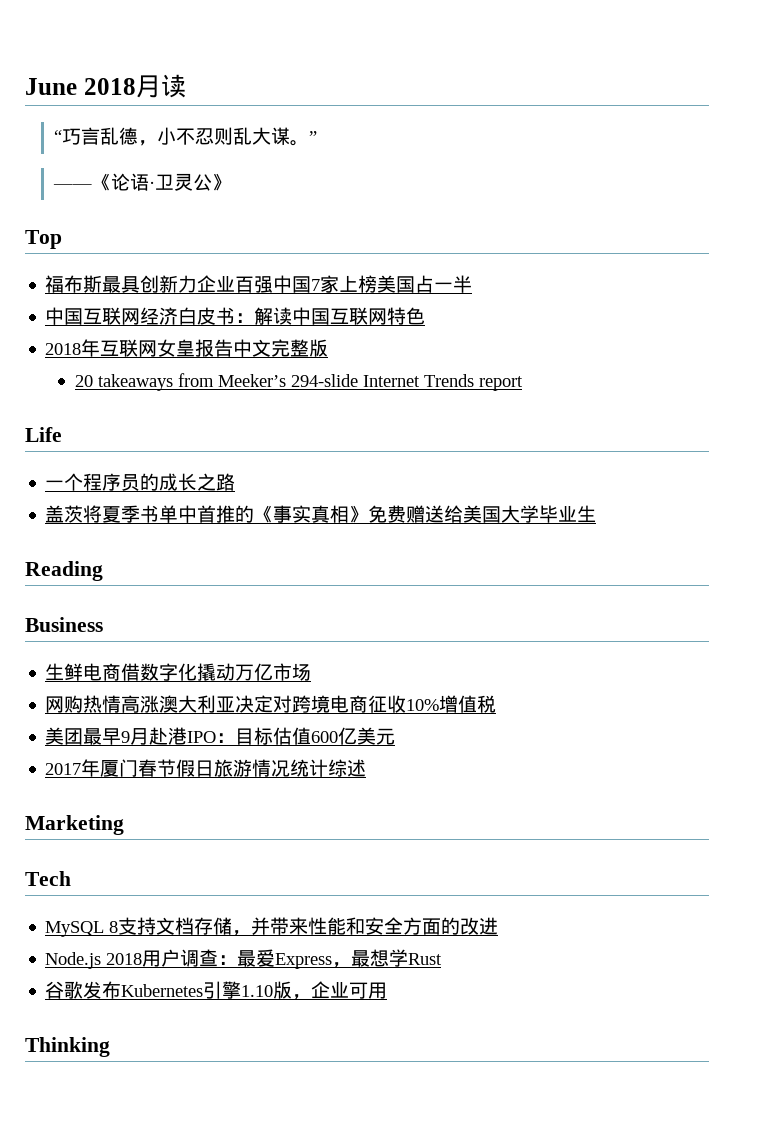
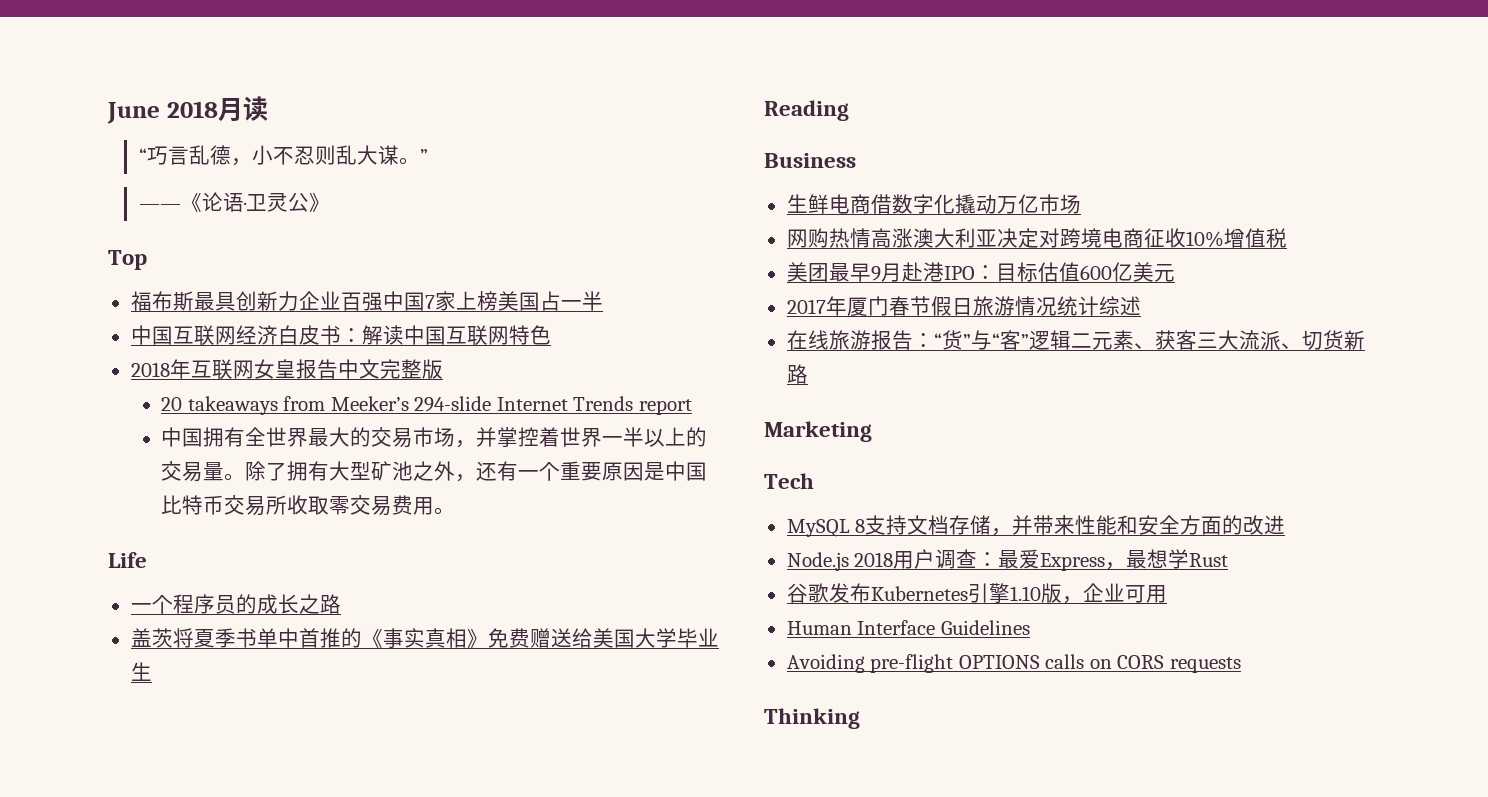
+ 中国拥有全世界最大的交易市场，并掌控着世界一半以上的交易量。除了拥有大型矿池之外，还有一个重要原因是中国比特币交易所收取零交易费用。
+ 在线旅游报告：“货”与“客”逻辑二元素、获客三大流派、切货新路
+ Human Interface Guidelines
+ Avoiding pre-flight OPTIONS calls on CORS requests

